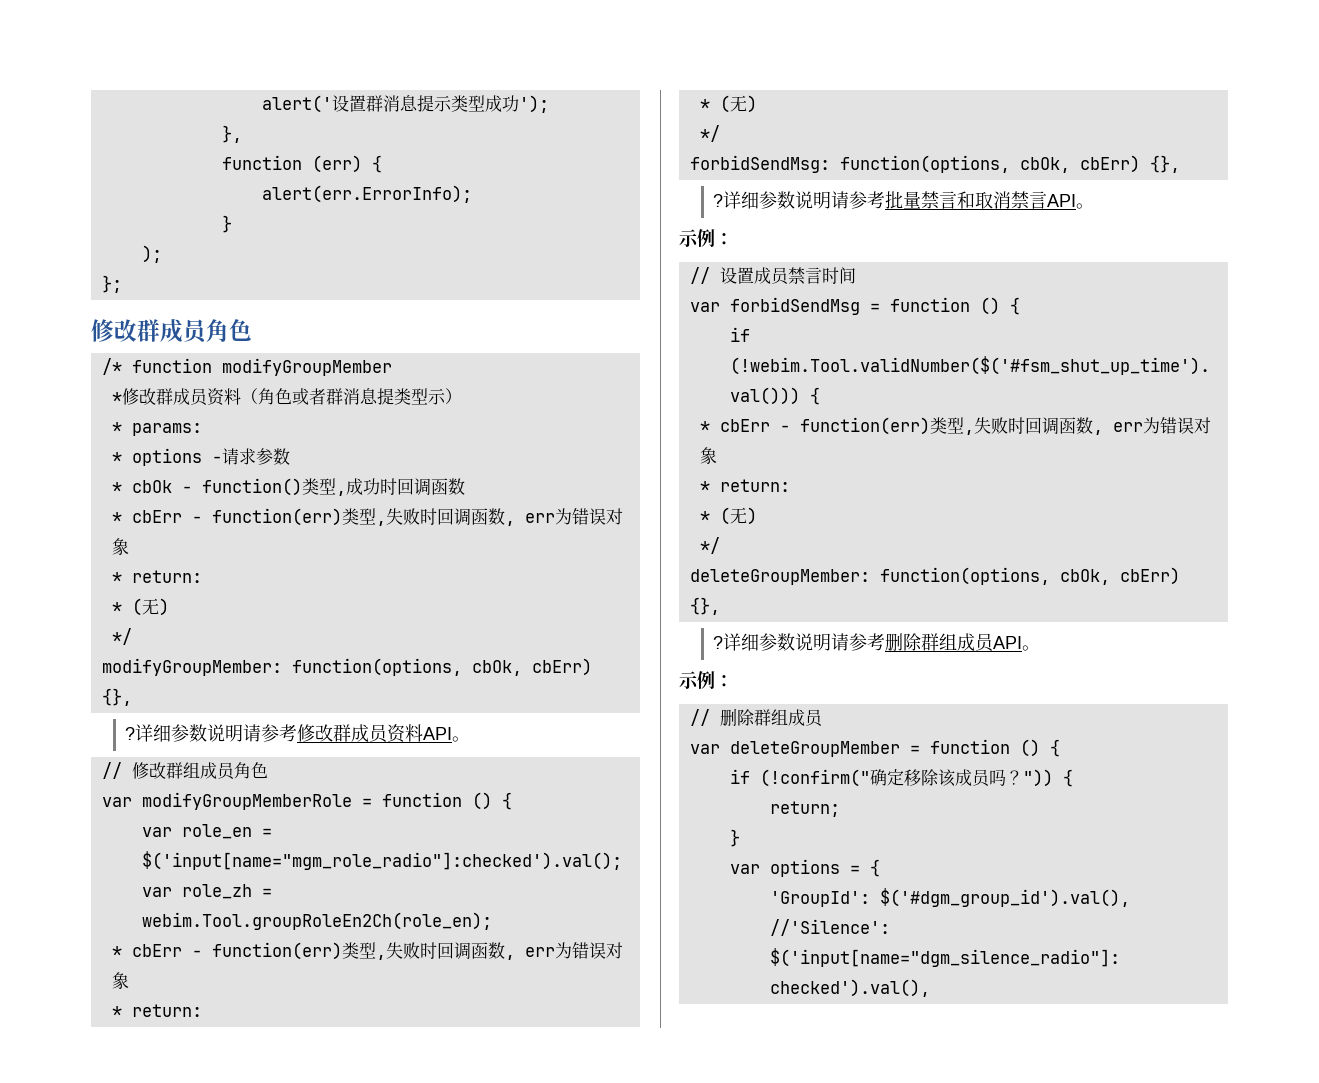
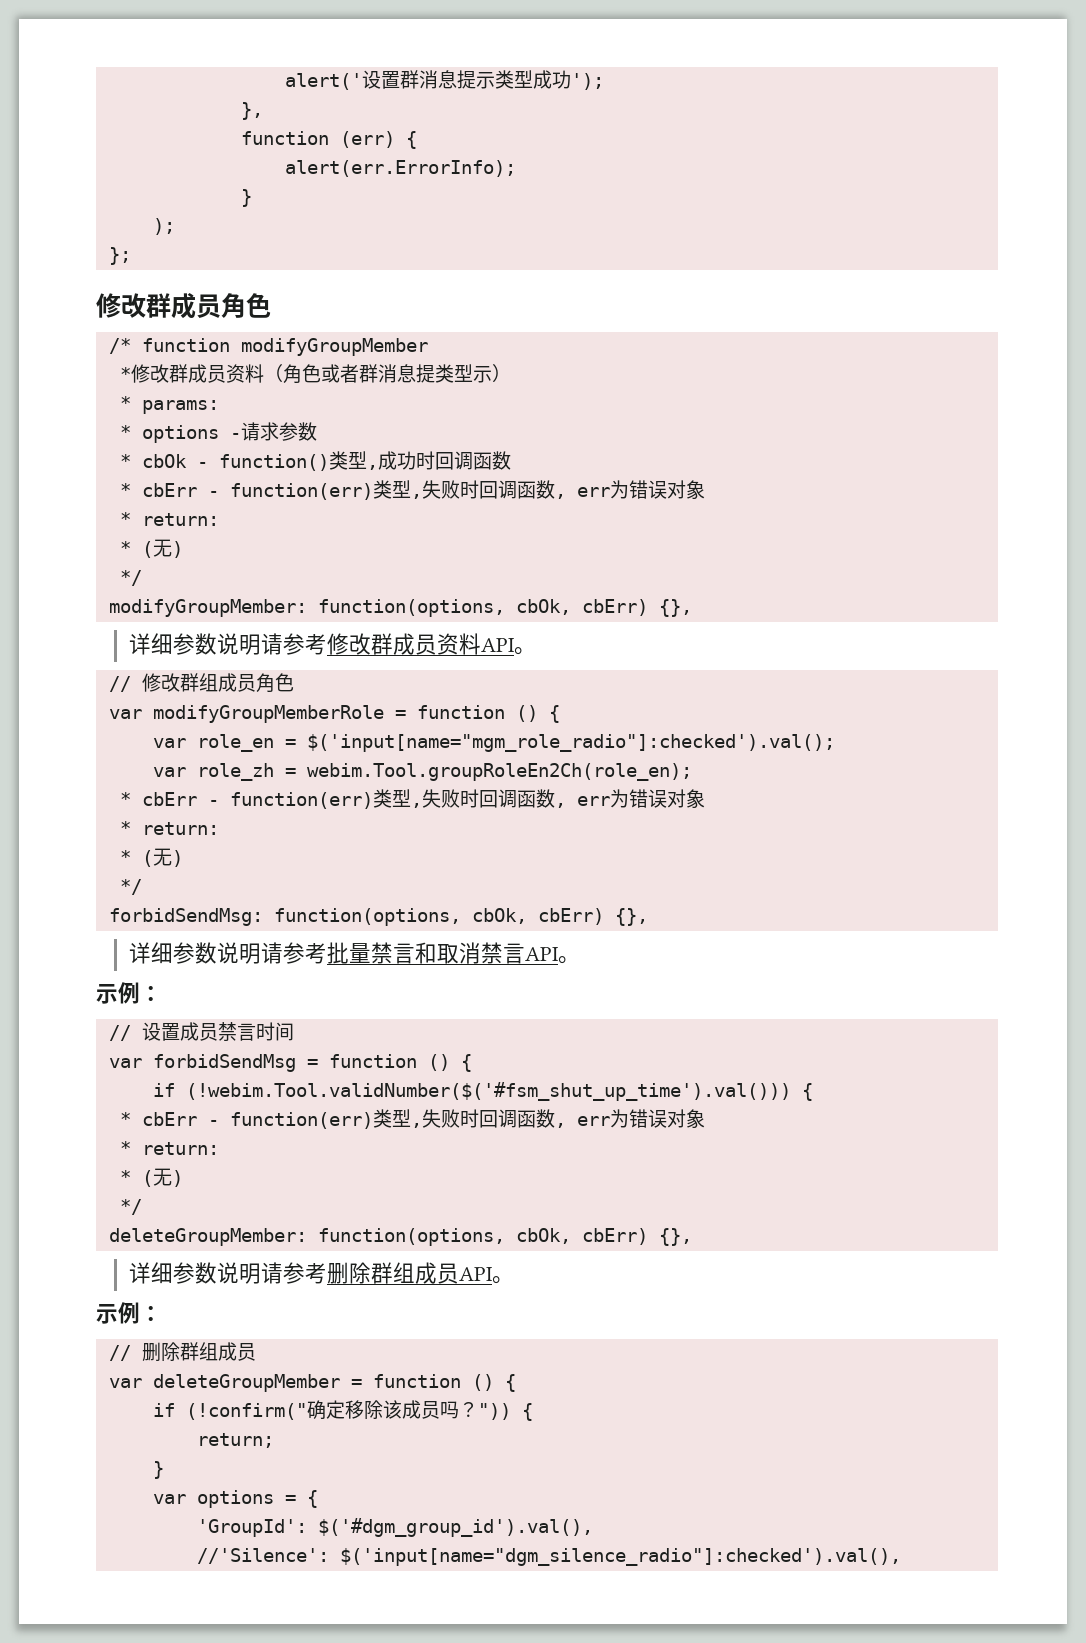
  modifyGroupMember: function(options, cbOk, cbErr) {},
- ?详细参数说明请参考修改群成员资料API。
+ 详细参数说明请参考修改群成员资料API。
  forbidSendMsg: function(options, cbOk, cbErr) {},
- ?详细参数说明请参考批量禁言和取消禁言API。
+ 详细参数说明请参考批量禁言和取消禁言API。
  deleteGroupMember: function(options, cbOk, cbErr) {},
- ?详细参数说明请参考删除群组成员API。
+ 详细参数说明请参考删除群组成员API。

